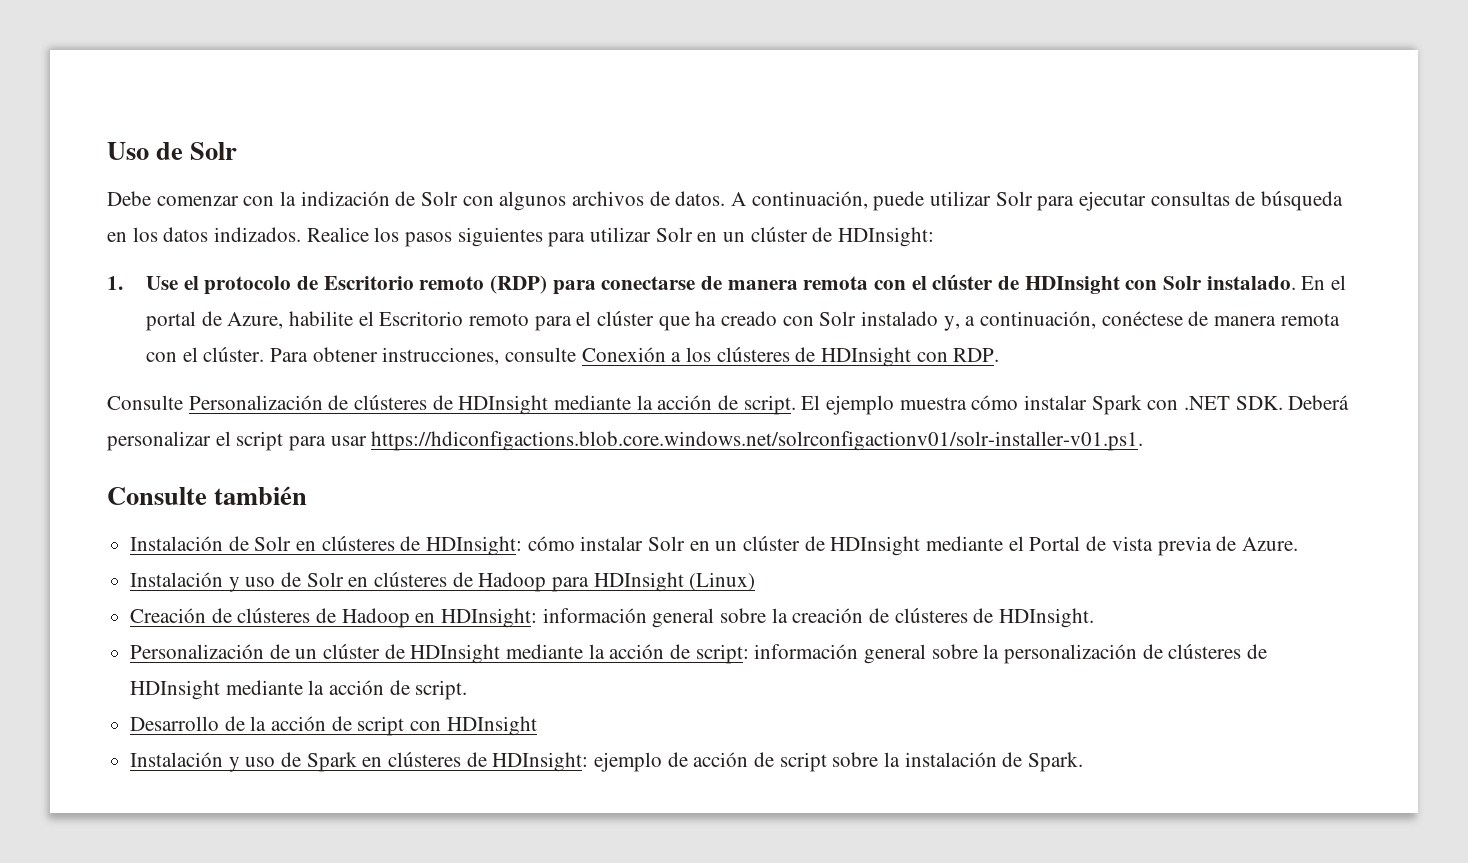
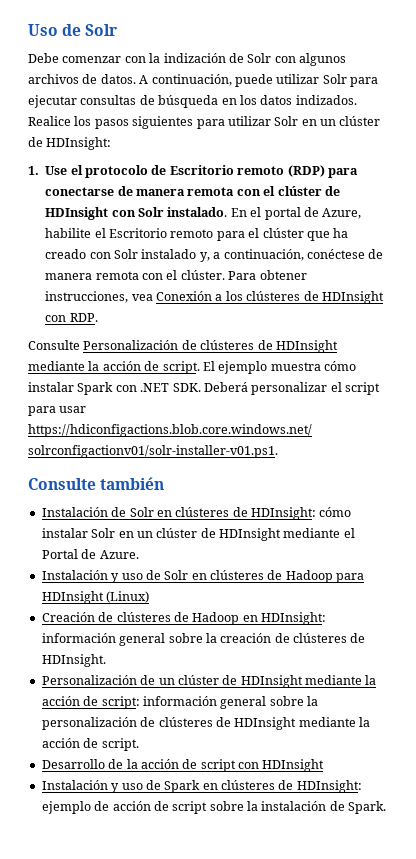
- Para obtener instrucciones, consulte Conexión a los clústeres de HDInsight con RDP.
+ Para obtener instrucciones, vea Conexión a los clústeres de HDInsight con RDP.
- Instalación de Solr en clústeres de HDInsight: cómo instalar Solr en un clúster de HDInsight mediante el Portal de vista previa de Azure.
+ Instalación de Solr en clústeres de HDInsight: cómo instalar Solr en un clúster de HDInsight mediante el Portal de Azure.

